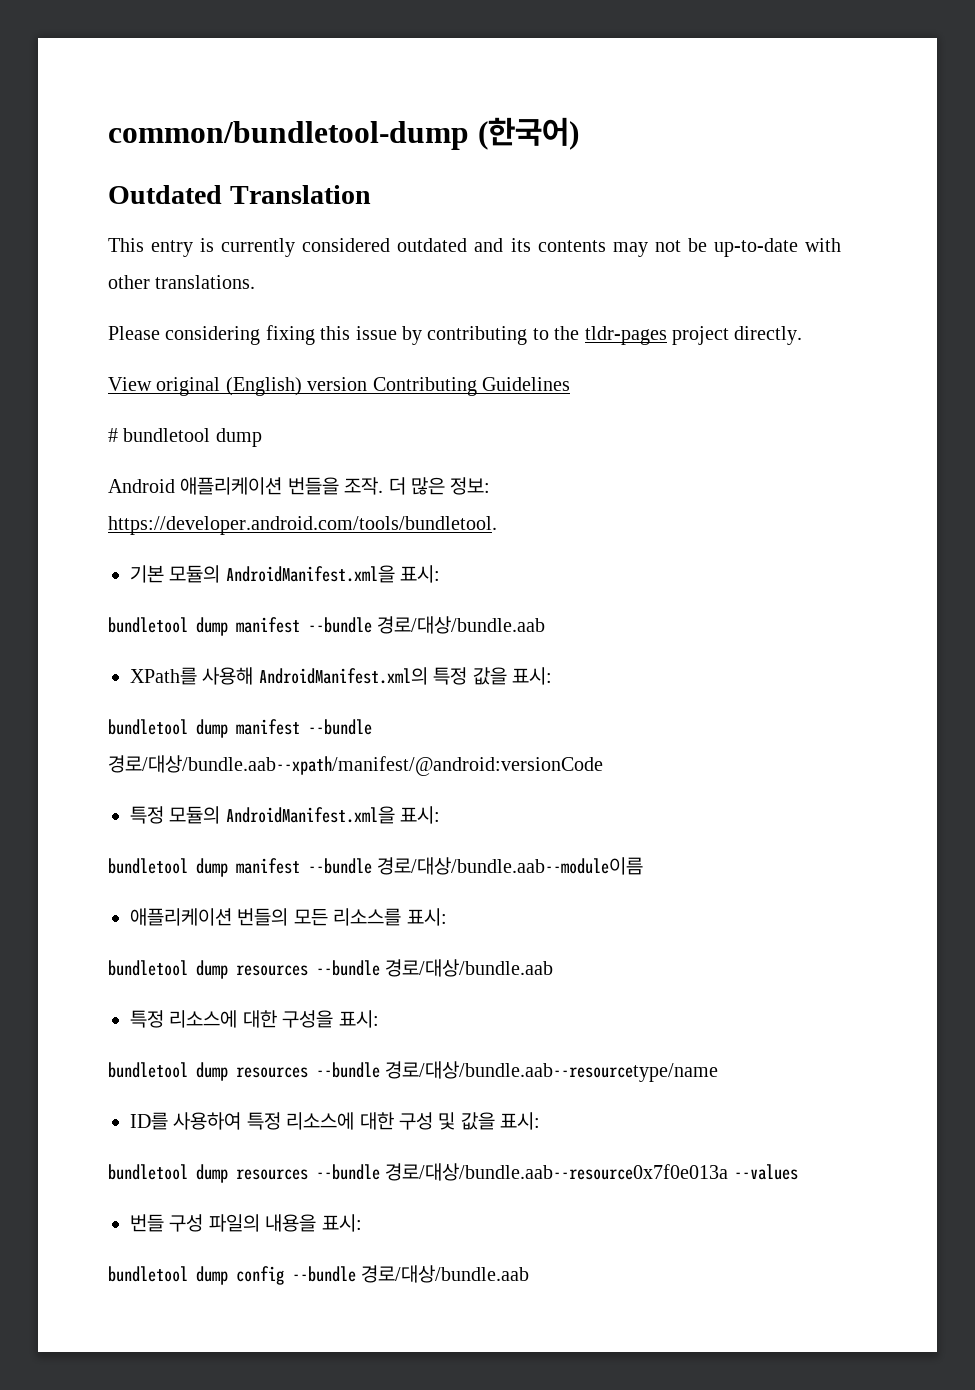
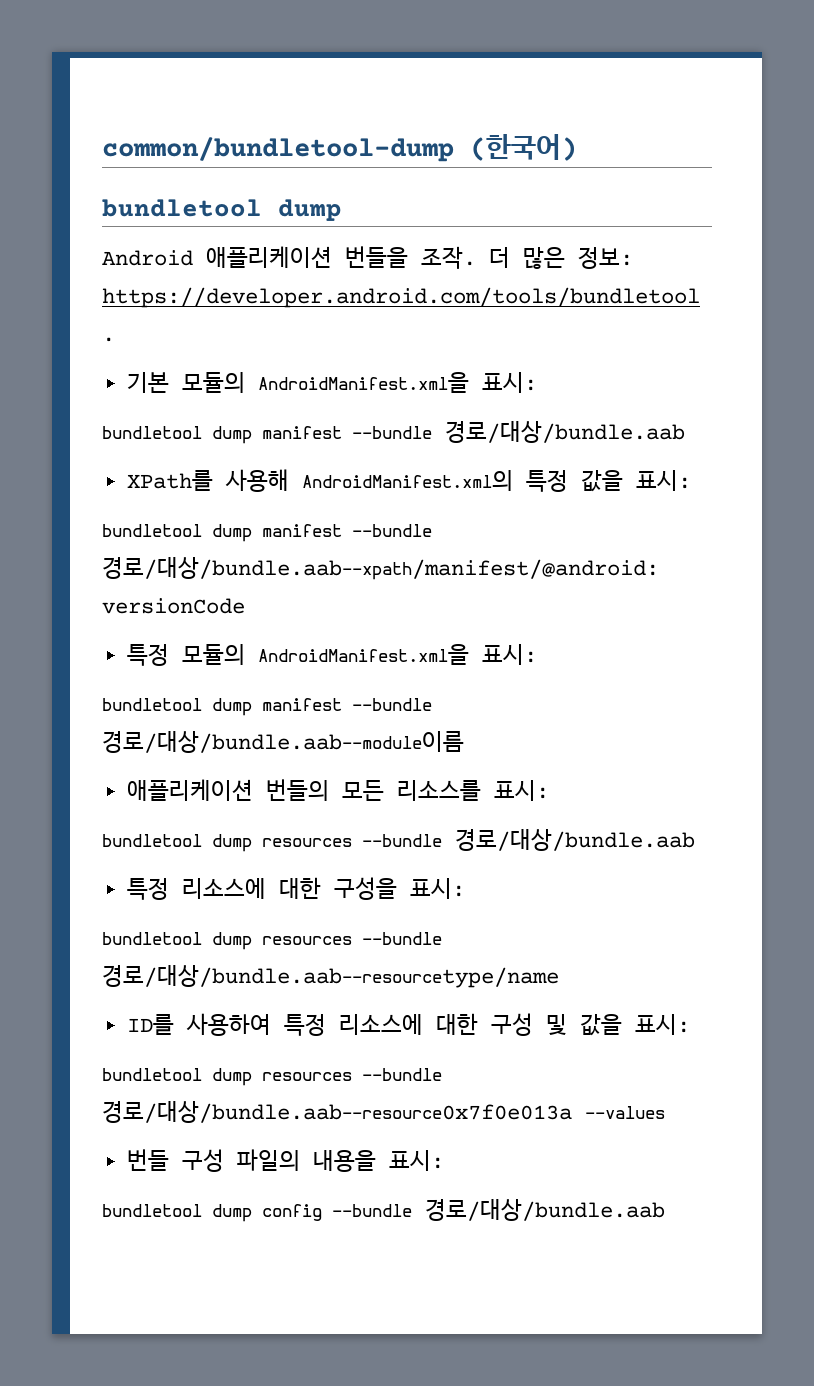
  common/bundletool-dump (한국어)
- Outdated Translation
- This entry is currently considered outdated and its contents may not be up-to-date with other translations.
- Please considering fixing this issue by contributing to the tldr-pages project directly.
- View original (English) version Contributing Guidelines
- # bundletool dump
+ bundletool dump

